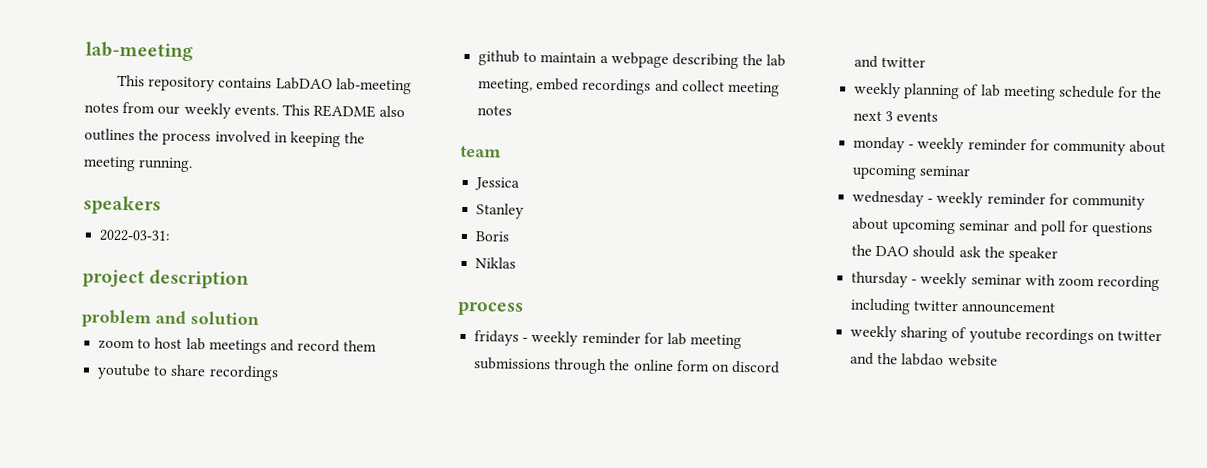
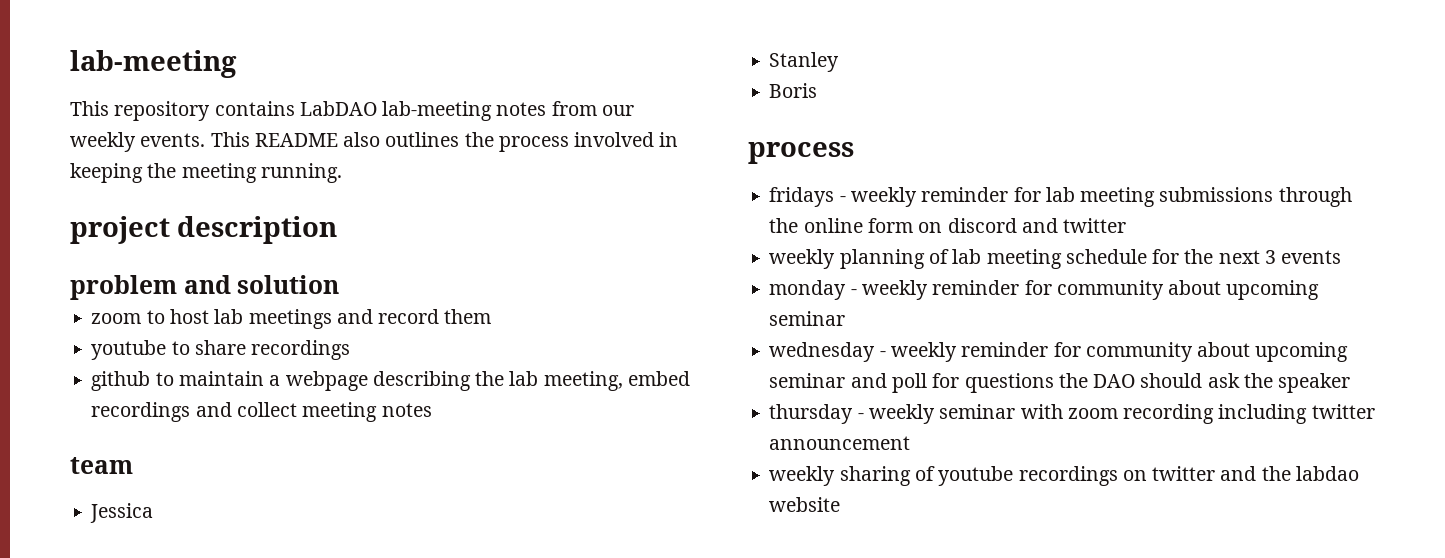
- speakers
- 2022-03-31:
- Niklas

